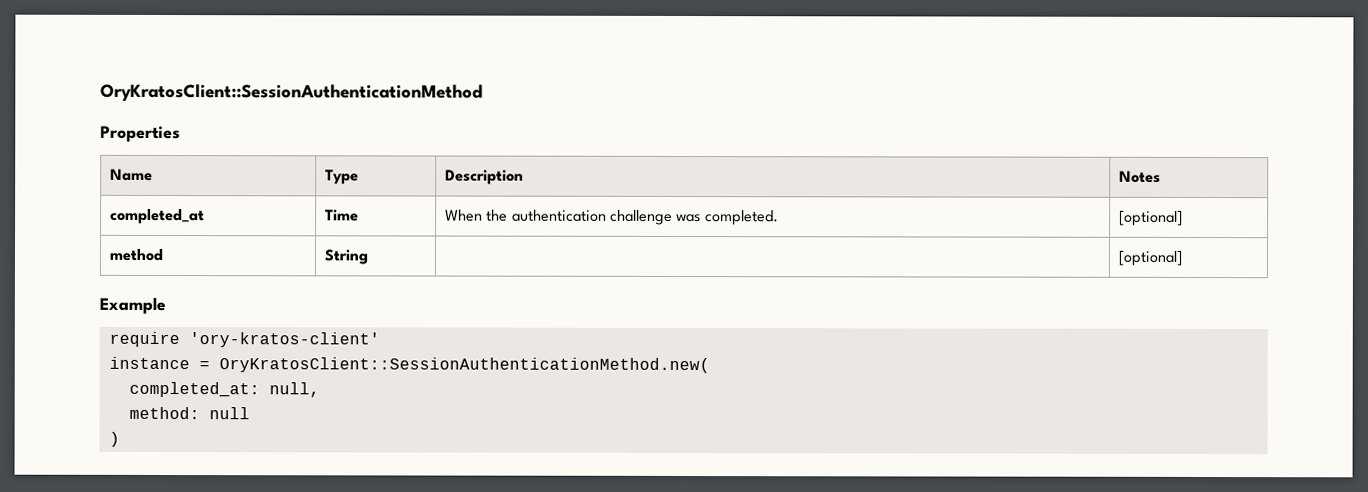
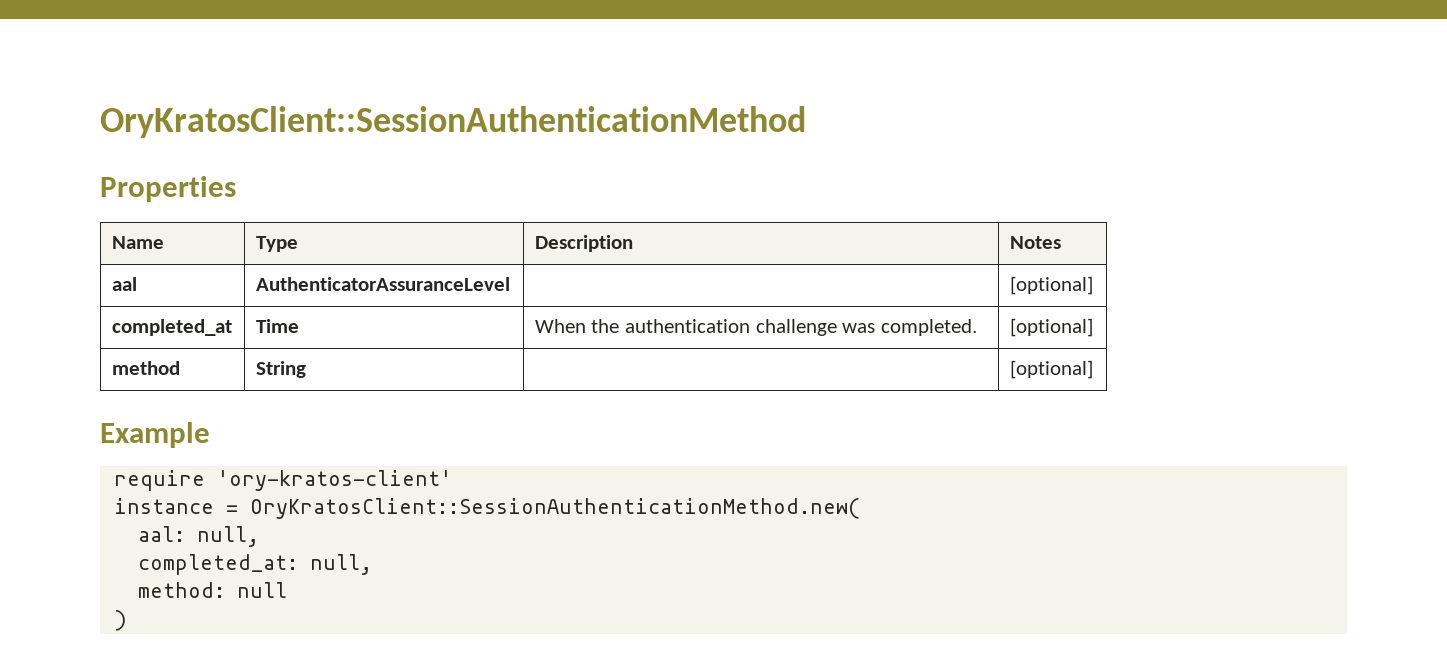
+ aal | AuthenticatorAssuranceLevel | | [optional]
+ aal: null,

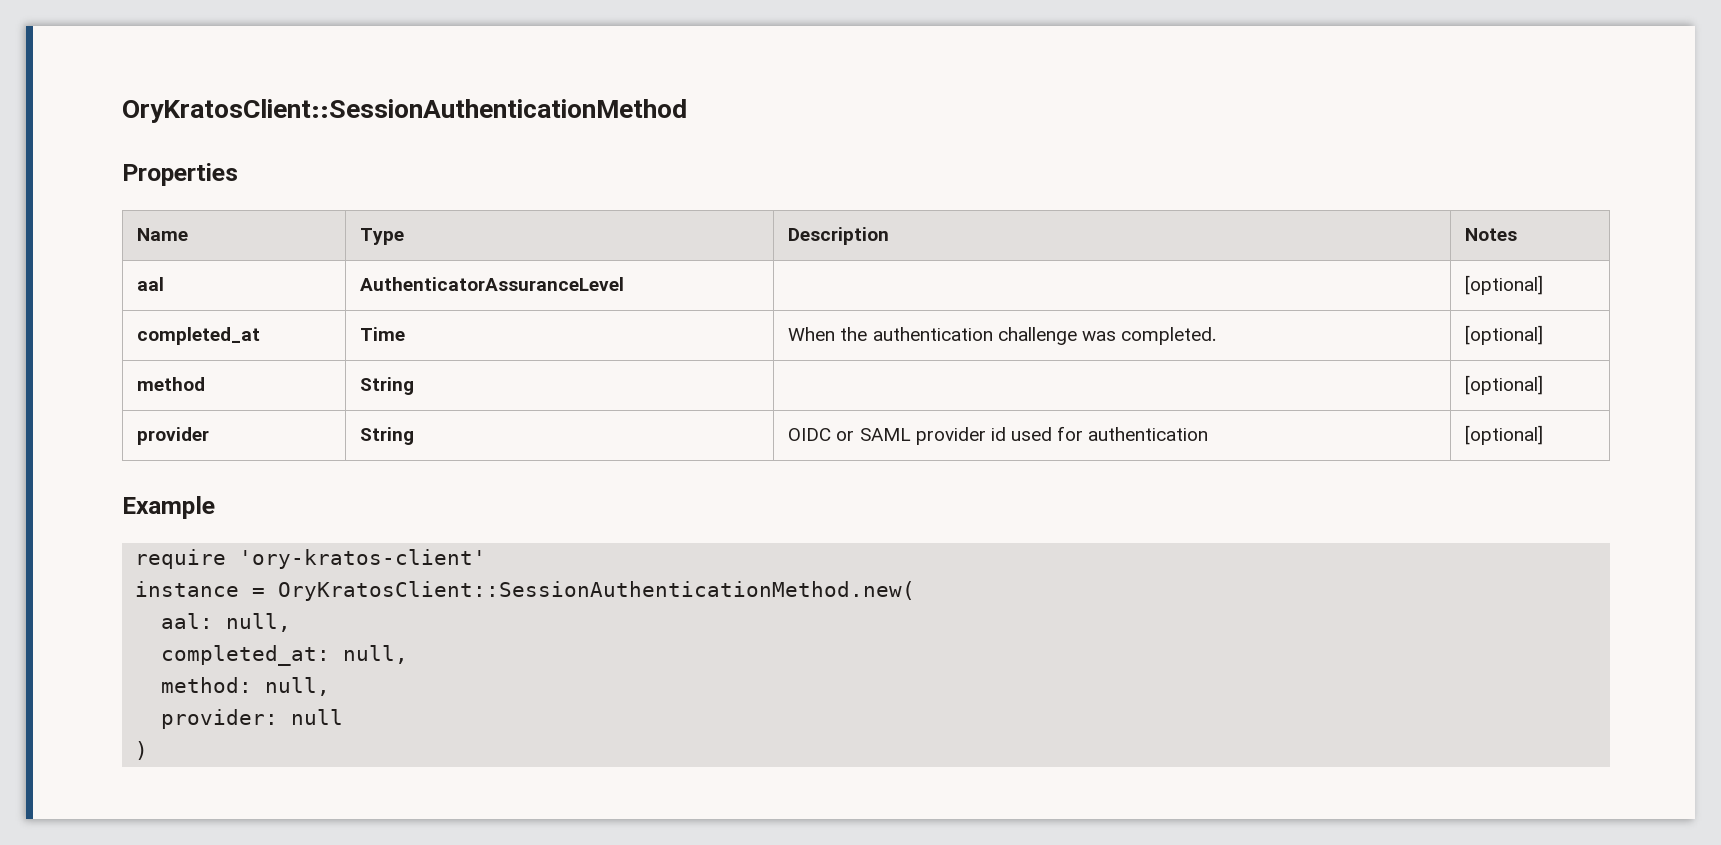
+ provider | String | OIDC or SAML provider id used for authentication | [optional]
- method: null
+ method: null,
+ provider: null

